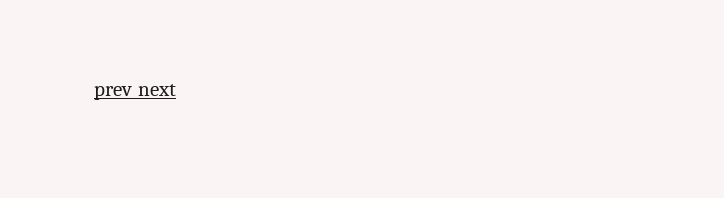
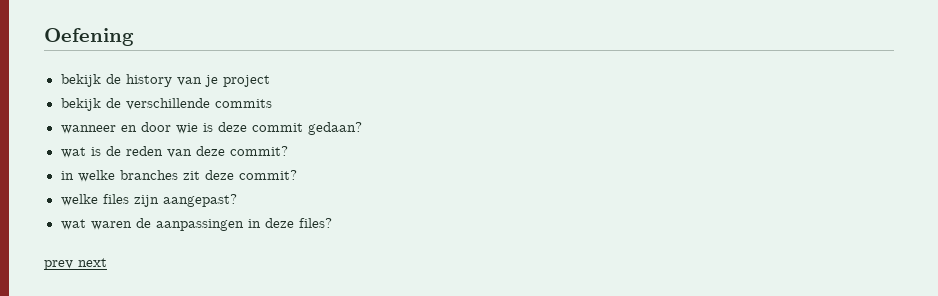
+ Oefening
+ bekijk de history van je project
+ bekijk de verschillende commits
+ wanneer en door wie is deze commit gedaan?
+ wat is de reden van deze commit?
+ in welke branches zit deze commit?
+ welke files zijn aangepast?
+ wat waren de aanpassingen in deze files?

